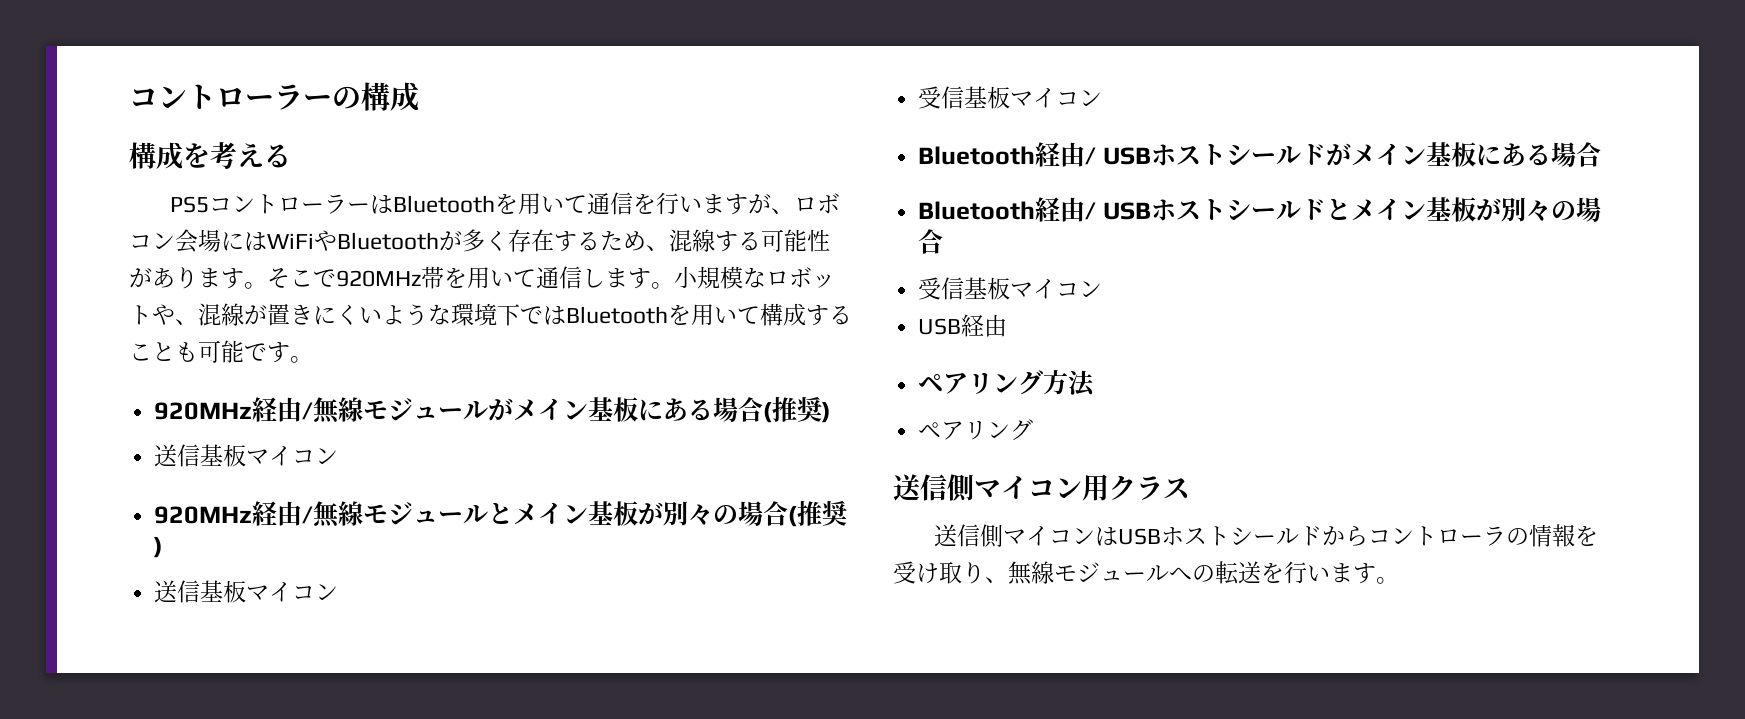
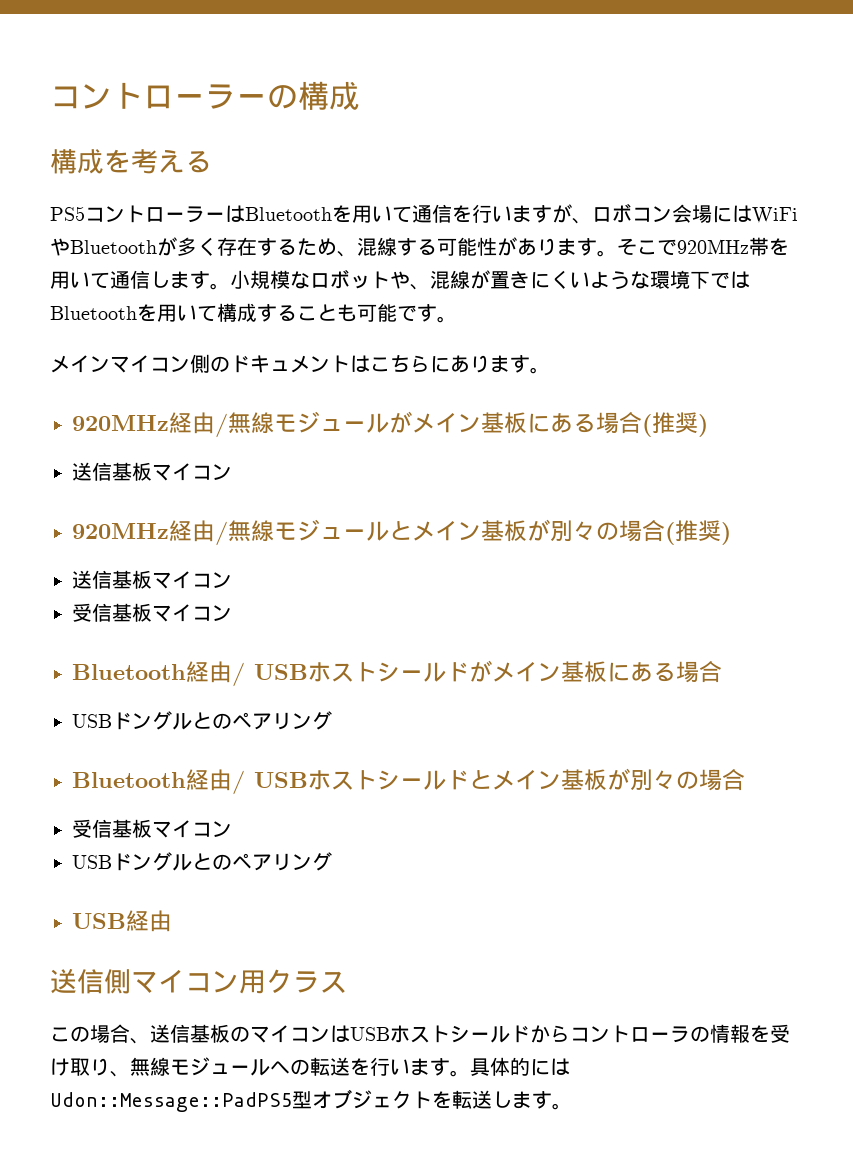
+ メインマイコン側のドキュメントはこちらにあります。
  Bluetooth経由/ USBホストシールドがメイン基板にある場合
+ USBドングルとのペアリング
  Bluetooth経由/ USBホストシールドとメイン基板が別々の場合
  受信基板マイコン
+ USBドングルとのペアリング
  USB経由
- ペアリング方法
- ペアリング
- 送信側マイコンはUSBホストシールドからコントローラの情報を受け取り、無線モジュールへの転送を行います。
+ この場合、送信基板のマイコンはUSBホストシールドからコントローラの情報を受け取り、無線モジュールへの転送を行います。
+ 具体的にはUdon::Message::PadPS5型オブジェクトを転送します。

